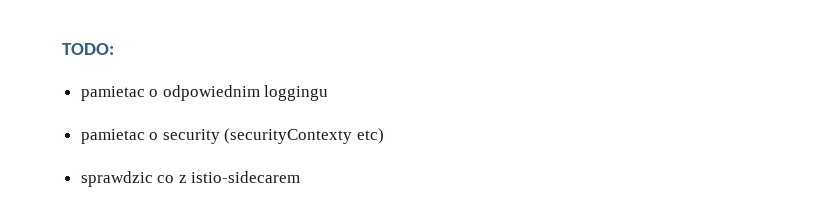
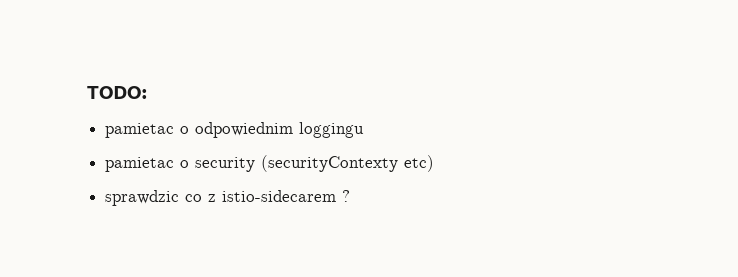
- sprawdzic co z istio-sidecarem
+ sprawdzic co z istio-sidecarem ?

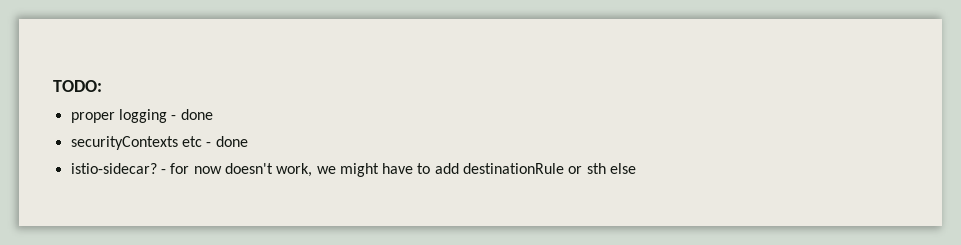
- pamietac o odpowiednim loggingu
- pamietac o security (securityContexty etc)
- sprawdzic co z istio-sidecarem ?
+ proper logging - done
+ securityContexts etc - done
+ istio-sidecar? - for now doesn't work, we might have to add destinationRule or sth else

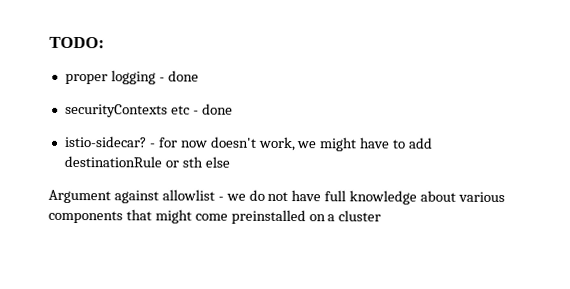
+ Argument against allowlist - we do not have full knowledge about various components that might come preinstalled on a cluster

